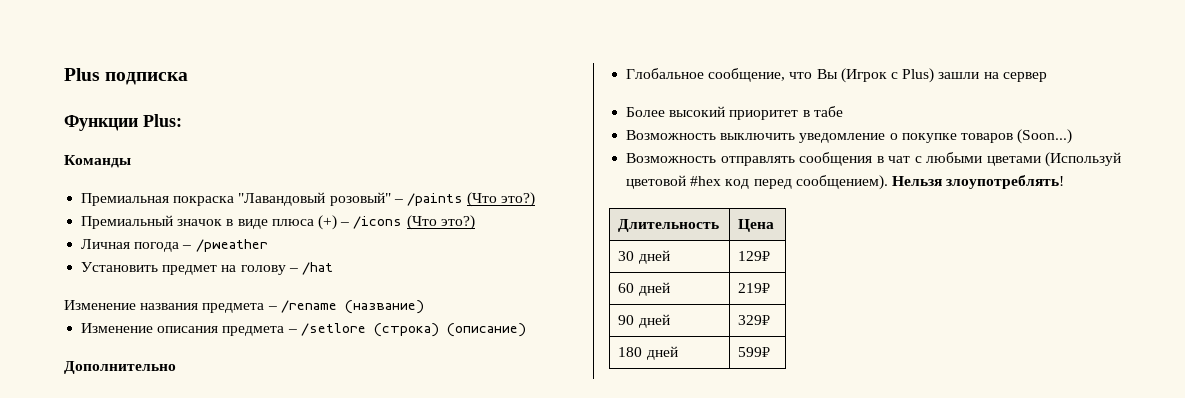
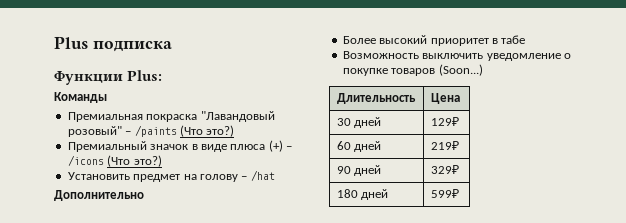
- Личная погода – /pweather
- Изменение названия предмета – /rename (название)
- Изменение описания предмета – /setlore (строка) (описание)
  Дополнительно
- Глобальное сообщение, что Вы (Игрок с Plus) зашли на сервер
- Возможность отправлять сообщения в чат с любыми цветами (Используй цветовой #hex код перед сообщением). Нельзя злоупотреблять!

